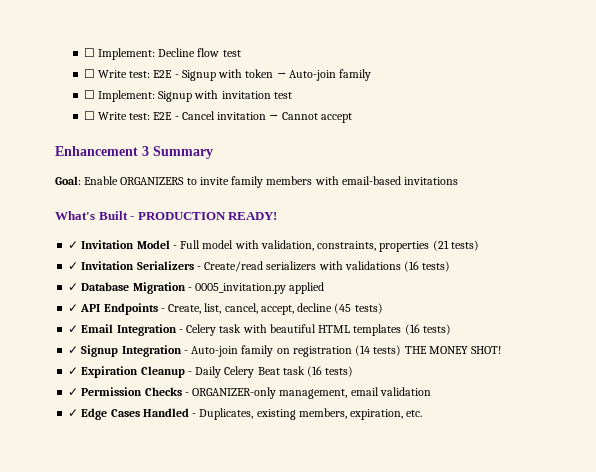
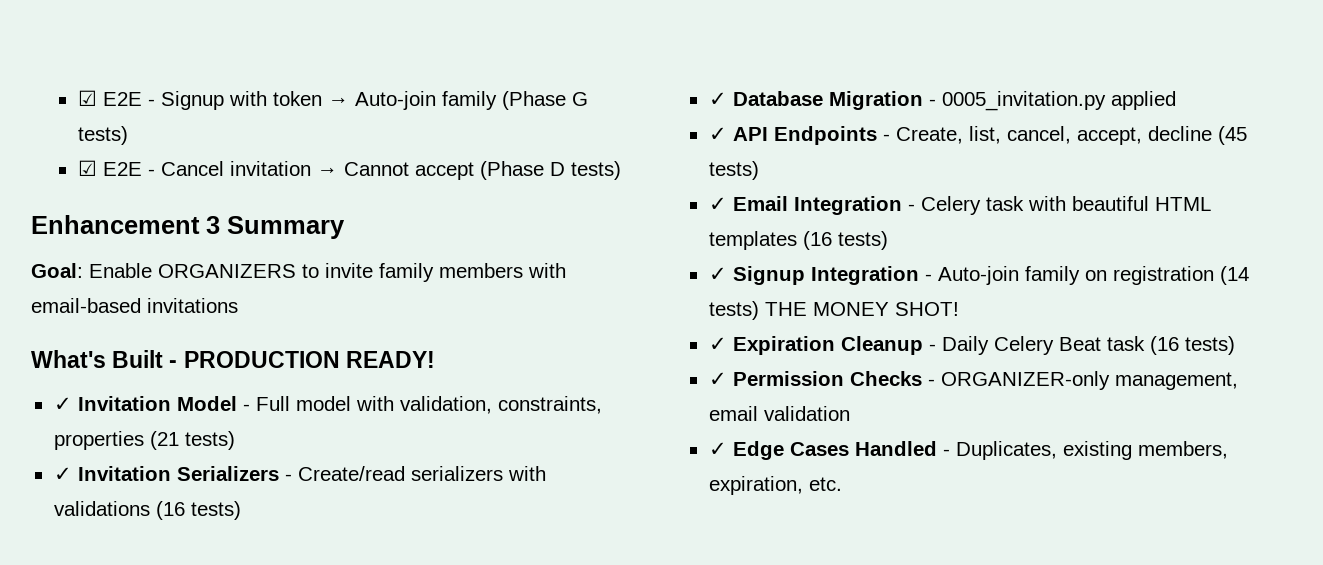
- ☐ Implement: Decline flow test
- ☐ Write test: E2E - Signup with token → Auto-join family
- ☐ Implement: Signup with invitation test
- ☐ Write test: E2E - Cancel invitation → Cannot accept
+ ☑ E2E - Signup with token → Auto-join family (Phase G tests)
+ ☑ E2E - Cancel invitation → Cannot accept (Phase D tests)

